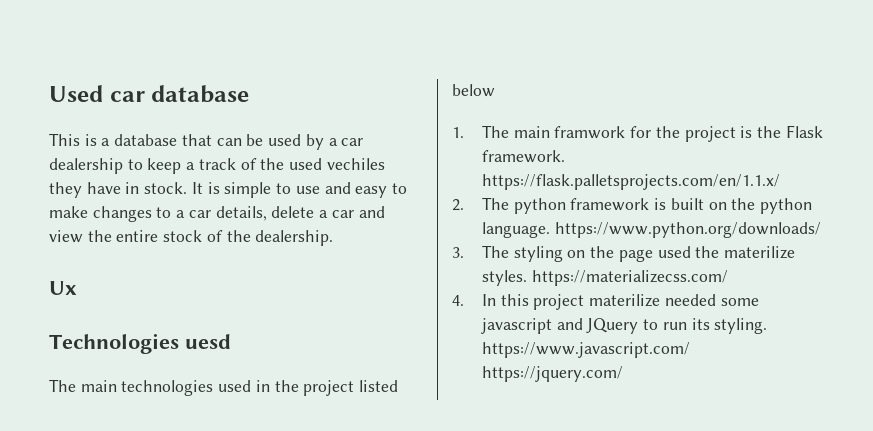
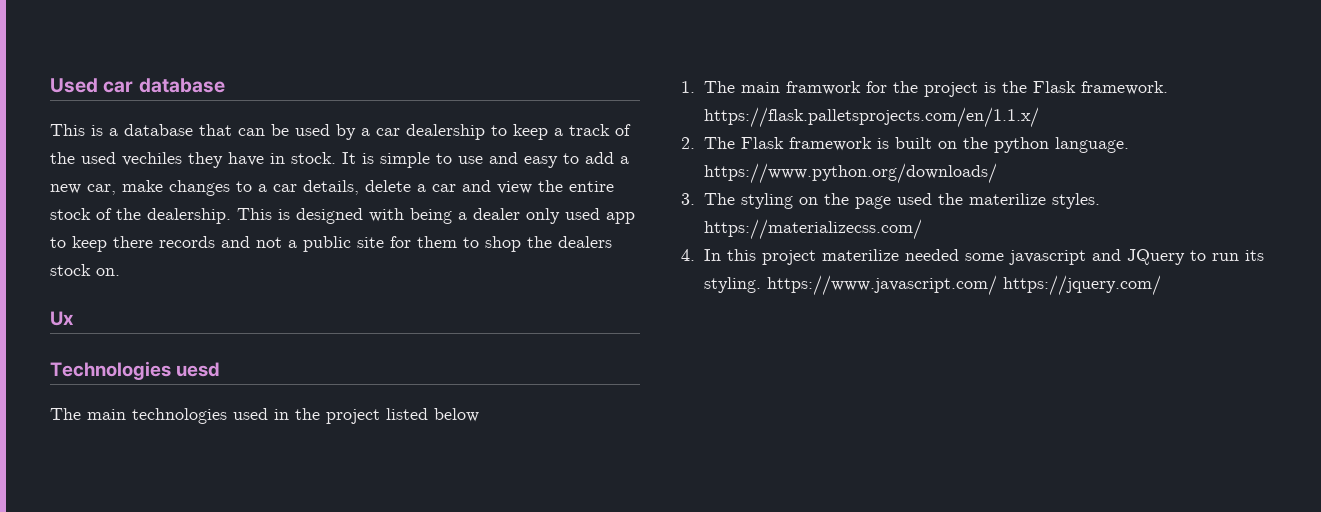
- It is simple to use and easy to make changes to a car details, delete a car and view the entire stock of the dealership.
+ It is simple to use and easy to add a new car, make changes to a car details, delete a car and view the entire stock of the dealership. This is designed with being a dealer only used app to keep there records and not a public site for them to shop the dealers stock on.
- 2. The python framework is built on the python language. https://www.python.org/downloads/
+ 2. The Flask framework is built on the python language. https://www.python.org/downloads/

